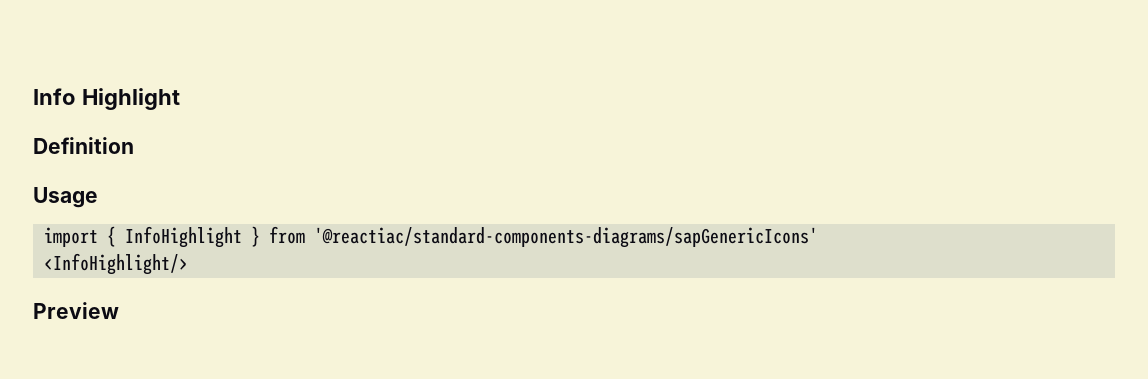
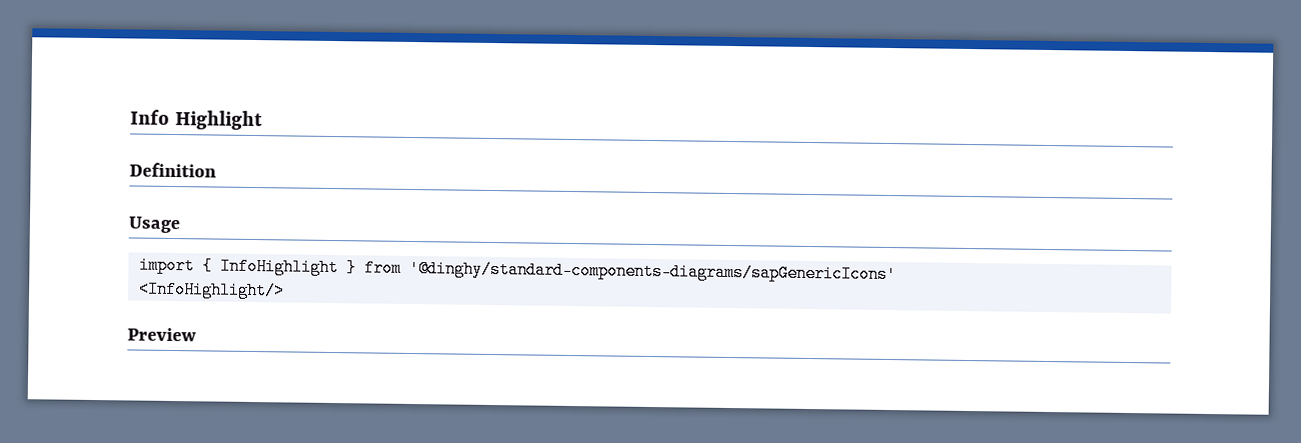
- import { InfoHighlight } from '@reactiac/standard-components-diagrams/sapGenericIcons'
+ import { InfoHighlight } from '@dinghy/standard-components-diagrams/sapGenericIcons'

